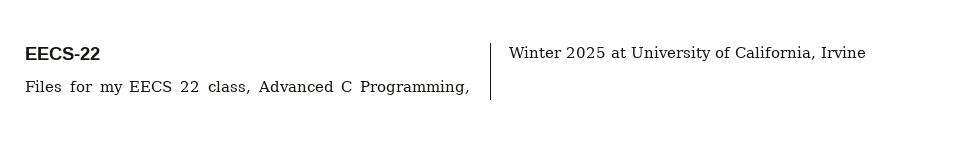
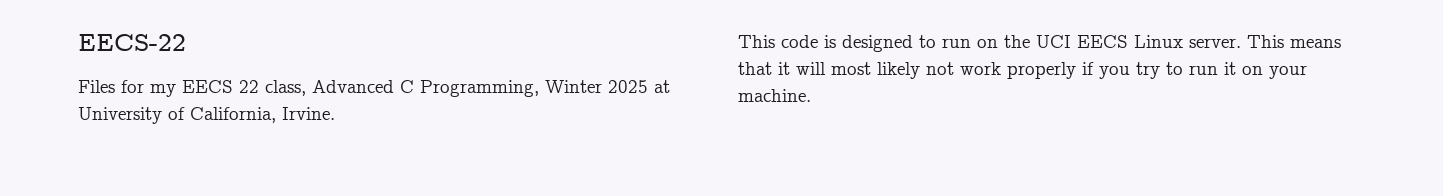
- Files for my EECS 22 class, Advanced C Programming, Winter 2025 at University of California, Irvine
+ Files for my EECS 22 class, Advanced C Programming, Winter 2025 at University of California, Irvine.
+ This code is designed to run on the UCI EECS Linux server. This means that it will most likely not work properly if you try to run it on your machine.

